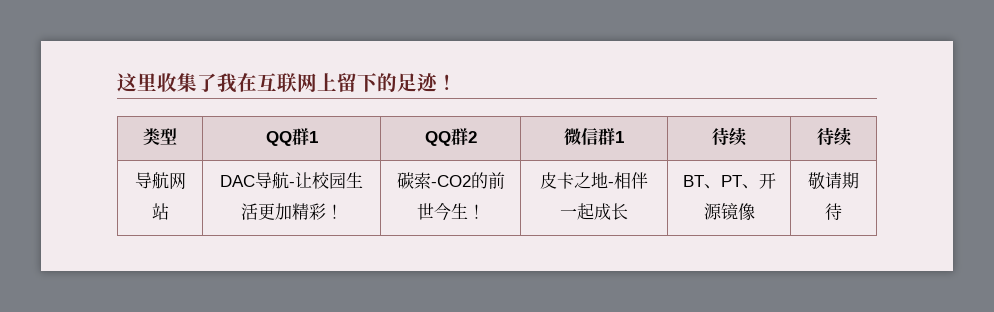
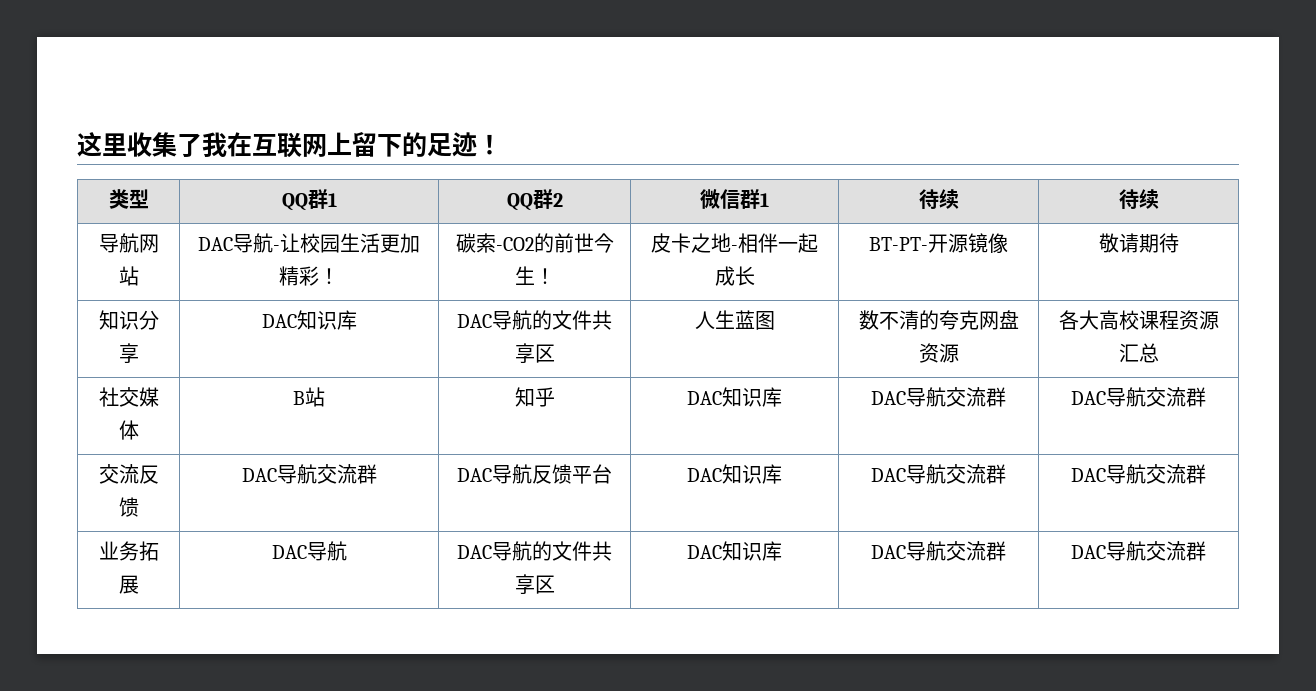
- 导航网站 | DAC导航-让校园生活更加精彩！ | 碳索-CO2的前世今生！ | 皮卡之地-相伴一起成长 | BT、PT、开源镜像 | 敬请期待
+ 导航网站 | DAC导航-让校园生活更加精彩！ | 碳索-CO2的前世今生！ | 皮卡之地-相伴一起成长 | BT-PT-开源镜像 | 敬请期待
+ 知识分享 | DAC知识库 | DAC导航的文件共享区 | 人生蓝图 | 数不清的夸克网盘资源 | 各大高校课程资源汇总
+ 社交媒体 | B站 | 知乎 | DAC知识库 | DAC导航交流群 | DAC导航交流群
+ 交流反馈 | DAC导航交流群 | DAC导航反馈平台 | DAC知识库 | DAC导航交流群 | DAC导航交流群
+ 业务拓展 | DAC导航 | DAC导航的文件共享区 | DAC知识库 | DAC导航交流群 | DAC导航交流群

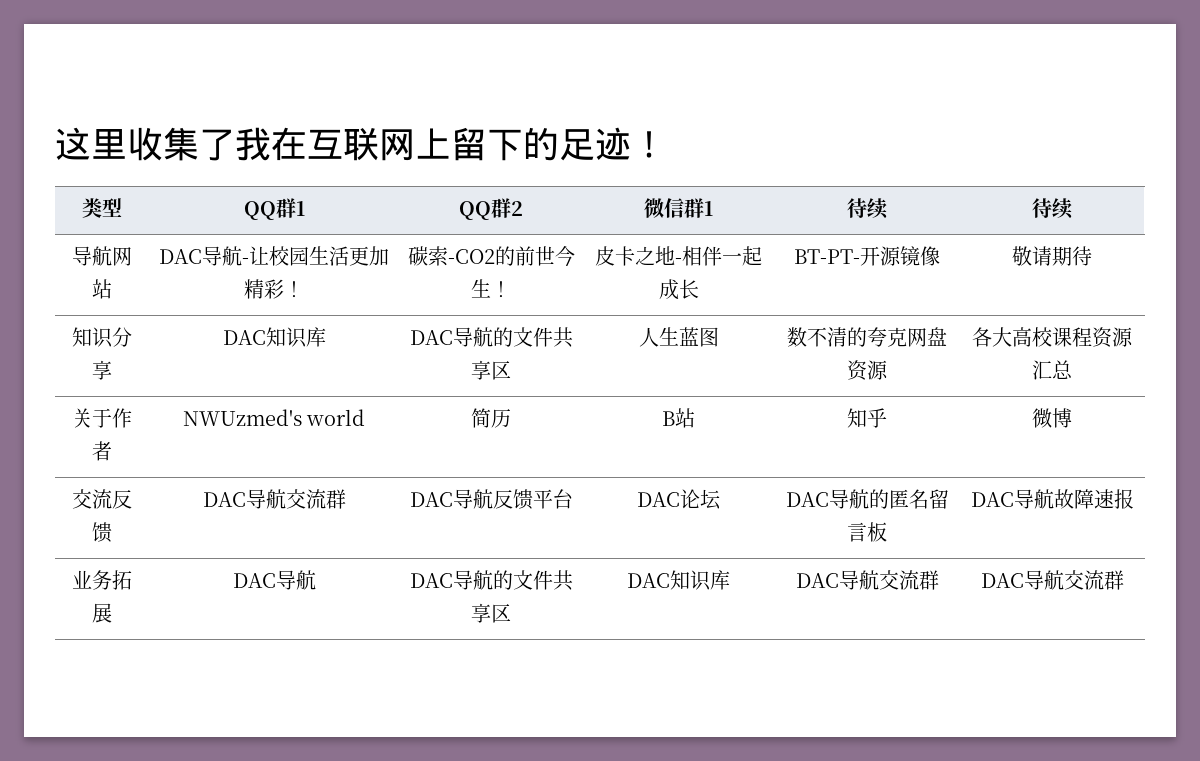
- 社交媒体 | B站 | 知乎 | DAC知识库 | DAC导航交流群 | DAC导航交流群
+ 关于作者 | NWUzmed's world | 简历 | B站 | 知乎 | 微博
- 交流反馈 | DAC导航交流群 | DAC导航反馈平台 | DAC知识库 | DAC导航交流群 | DAC导航交流群
+ 交流反馈 | DAC导航交流群 | DAC导航反馈平台 | DAC论坛 | DAC导航的匿名留言板 | DAC导航故障速报

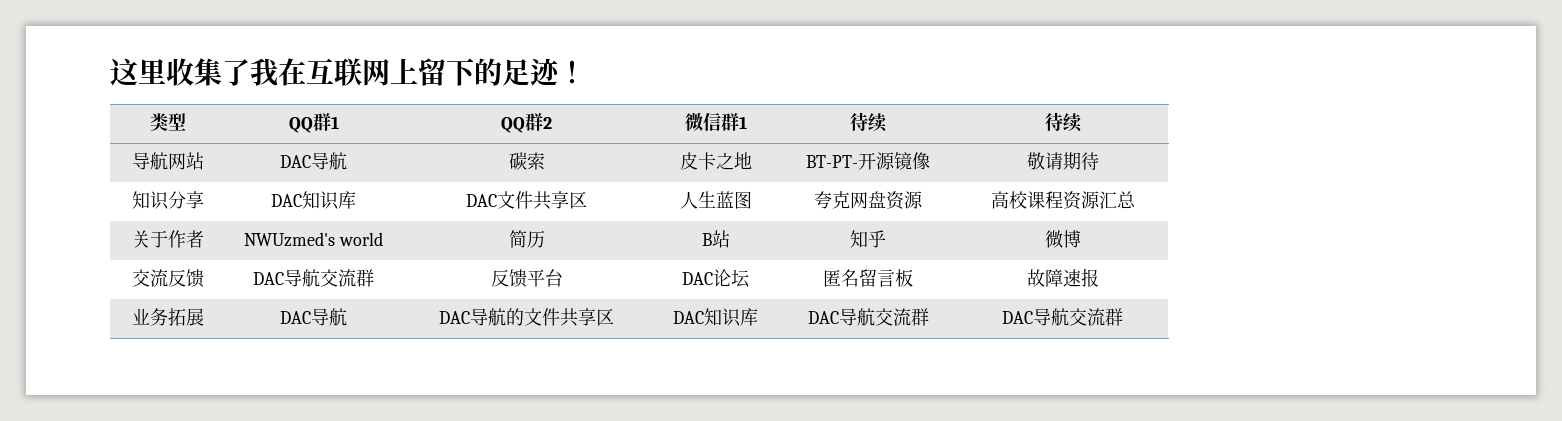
- 导航网站 | DAC导航-让校园生活更加精彩！ | 碳索-CO2的前世今生！ | 皮卡之地-相伴一起成长 | BT-PT-开源镜像 | 敬请期待
+ 导航网站 | DAC导航 | 碳索 | 皮卡之地 | BT-PT-开源镜像 | 敬请期待
- 知识分享 | DAC知识库 | DAC导航的文件共享区 | 人生蓝图 | 数不清的夸克网盘资源 | 各大高校课程资源汇总
+ 知识分享 | DAC知识库 | DAC文件共享区 | 人生蓝图 | 夸克网盘资源 | 高校课程资源汇总
- 交流反馈 | DAC导航交流群 | DAC导航反馈平台 | DAC论坛 | DAC导航的匿名留言板 | DAC导航故障速报
+ 交流反馈 | DAC导航交流群 | 反馈平台 | DAC论坛 | 匿名留言板 | 故障速报

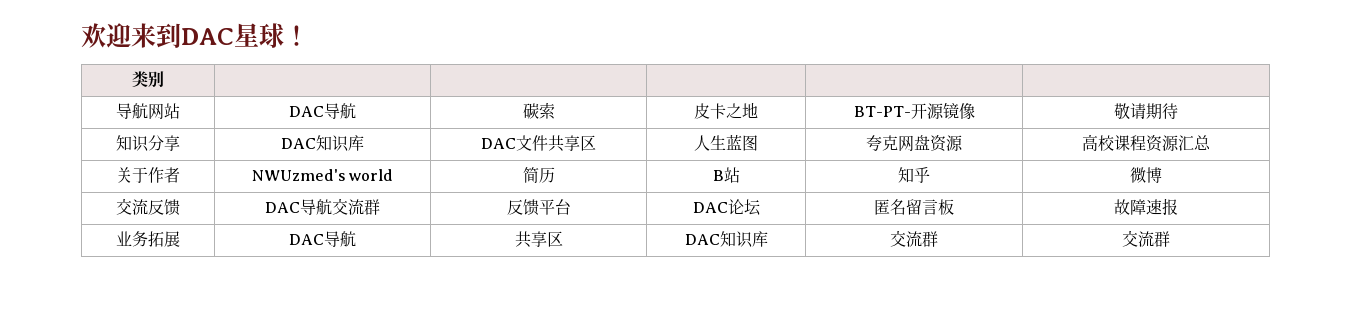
- 这里收集了我在互联网上留下的足迹！
- 类型 | QQ群1 | QQ群2 | 微信群1 | 待续 | 待续
+ 欢迎来到DAC星球！
+ 类别 | | | | |
- 业务拓展 | DAC导航 | DAC导航的文件共享区 | DAC知识库 | DAC导航交流群 | DAC导航交流群
+ 业务拓展 | DAC导航 | 共享区 | DAC知识库 | 交流群 | 交流群

